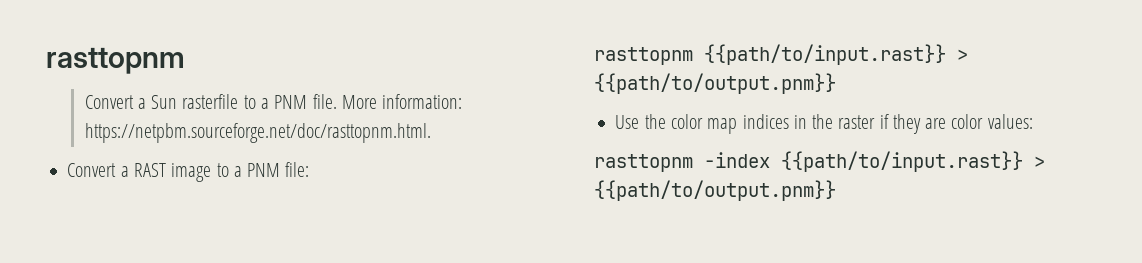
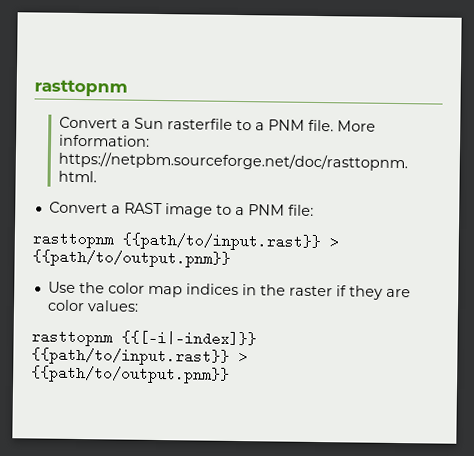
- rasttopnm -index {{path/to/input.rast}} > {{path/to/output.pnm}}
+ rasttopnm {{[-i|-index]}} {{path/to/input.rast}} > {{path/to/output.pnm}}

